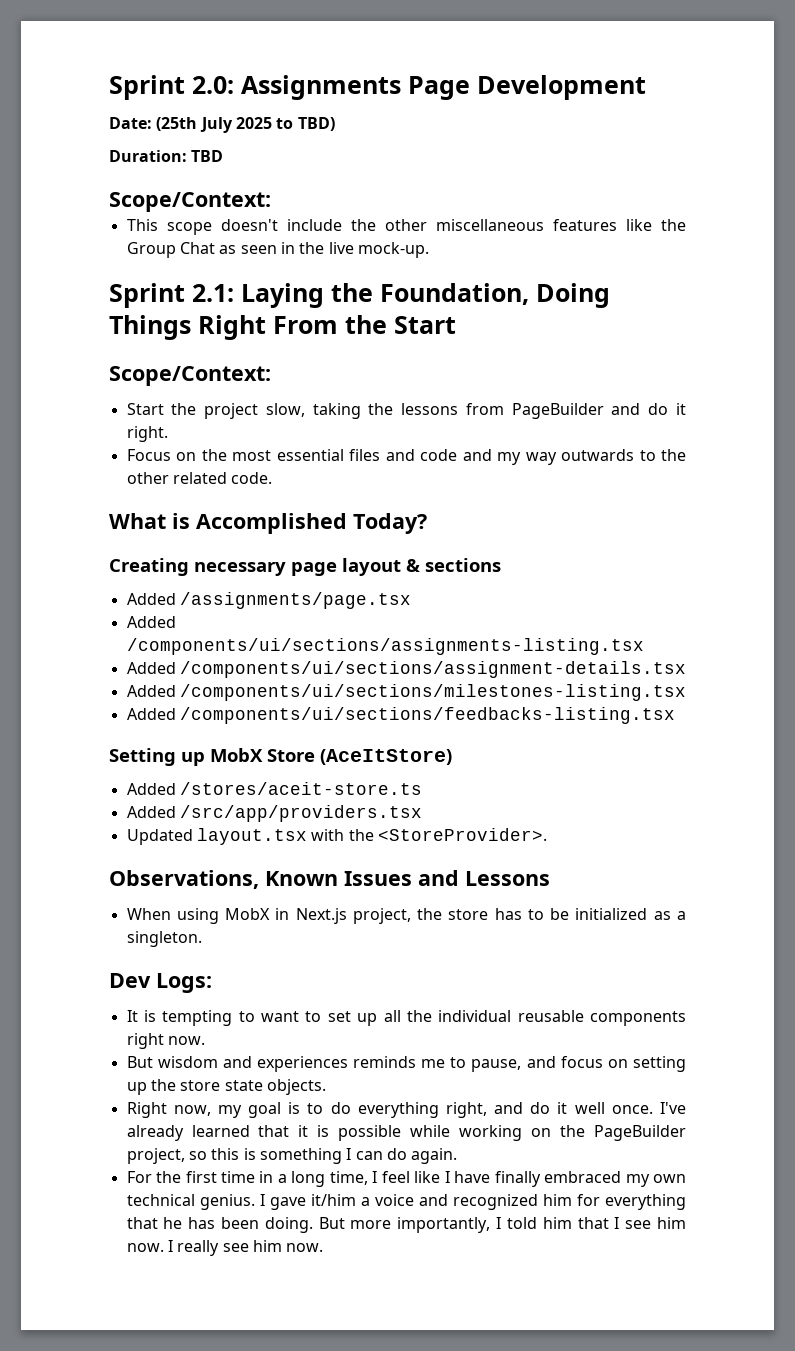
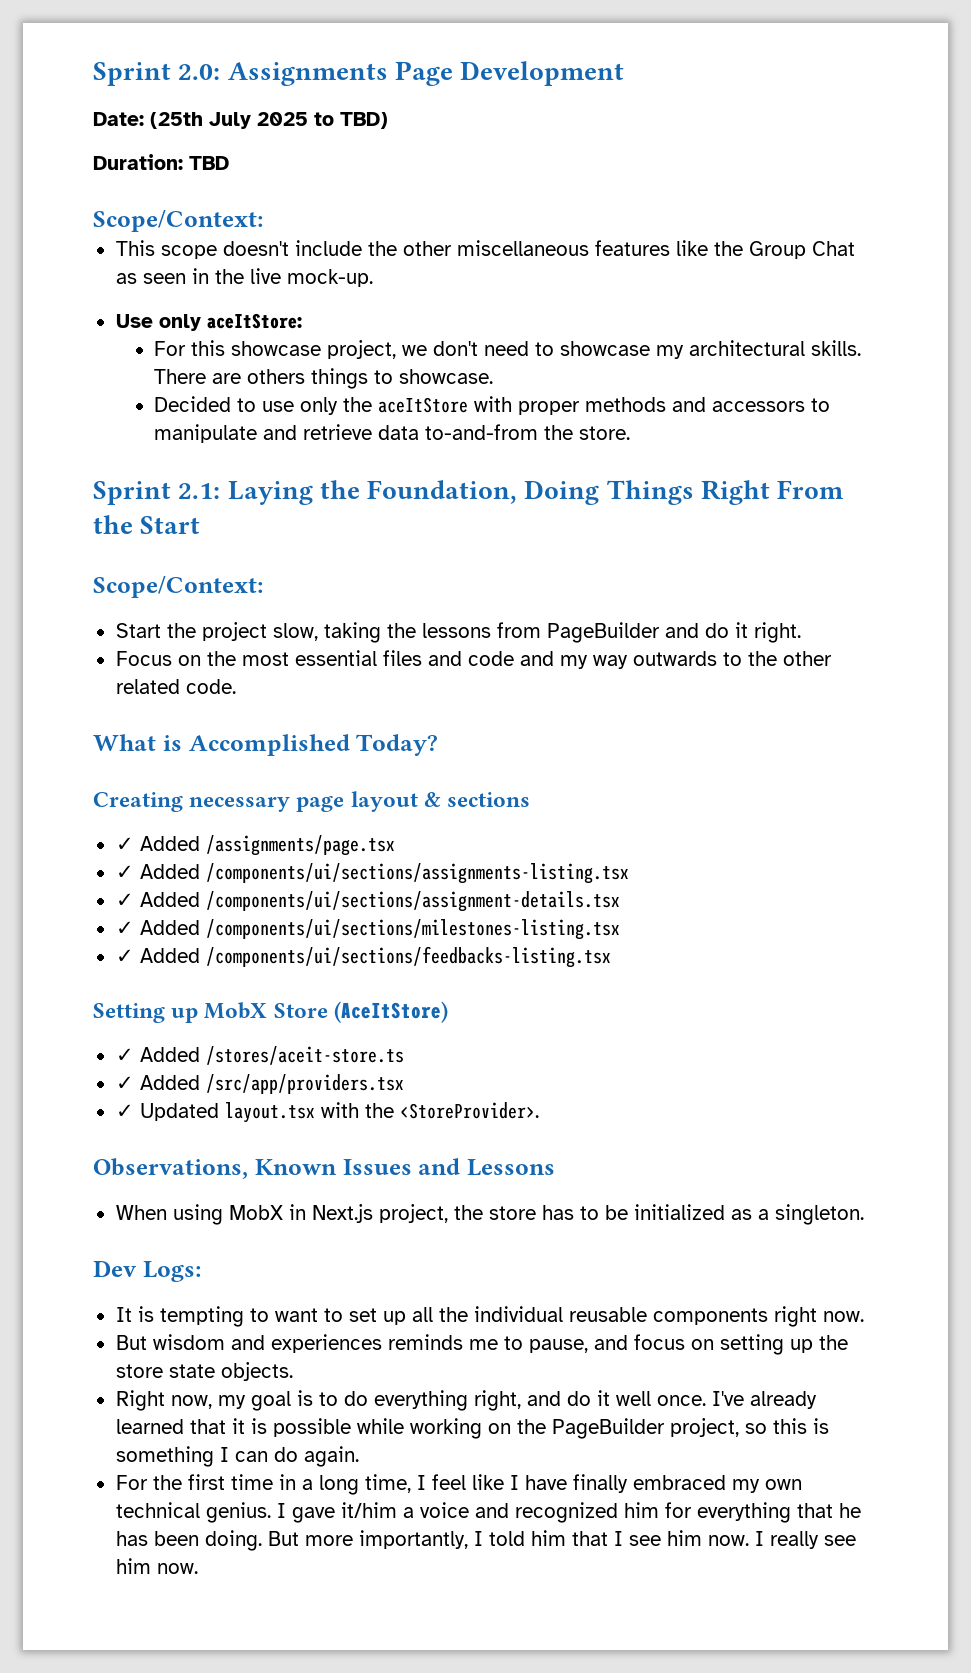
+ Use only aceItStore:
+ For this showcase project, we don't need to showcase my architectural skills. There are others things to showcase.
+ Decided to use only the aceItStore with proper methods and accessors to manipulate and retrieve data to-and-from the store.
- Added /assignments/page.tsx
+ ✓ Added /assignments/page.tsx
- Added /components/ui/sections/assignments-listing.tsx
+ ✓ Added /components/ui/sections/assignments-listing.tsx
- Added /components/ui/sections/assignment-details.tsx
+ ✓ Added /components/ui/sections/assignment-details.tsx
- Added /components/ui/sections/milestones-listing.tsx
+ ✓ Added /components/ui/sections/milestones-listing.tsx
- Added /components/ui/sections/feedbacks-listing.tsx
+ ✓ Added /components/ui/sections/feedbacks-listing.tsx
- Added /stores/aceit-store.ts
+ ✓ Added /stores/aceit-store.ts
- Added /src/app/providers.tsx
+ ✓ Added /src/app/providers.tsx
- Updated layout.tsx with the <StoreProvider>.
+ ✓ Updated layout.tsx with the <StoreProvider>.

